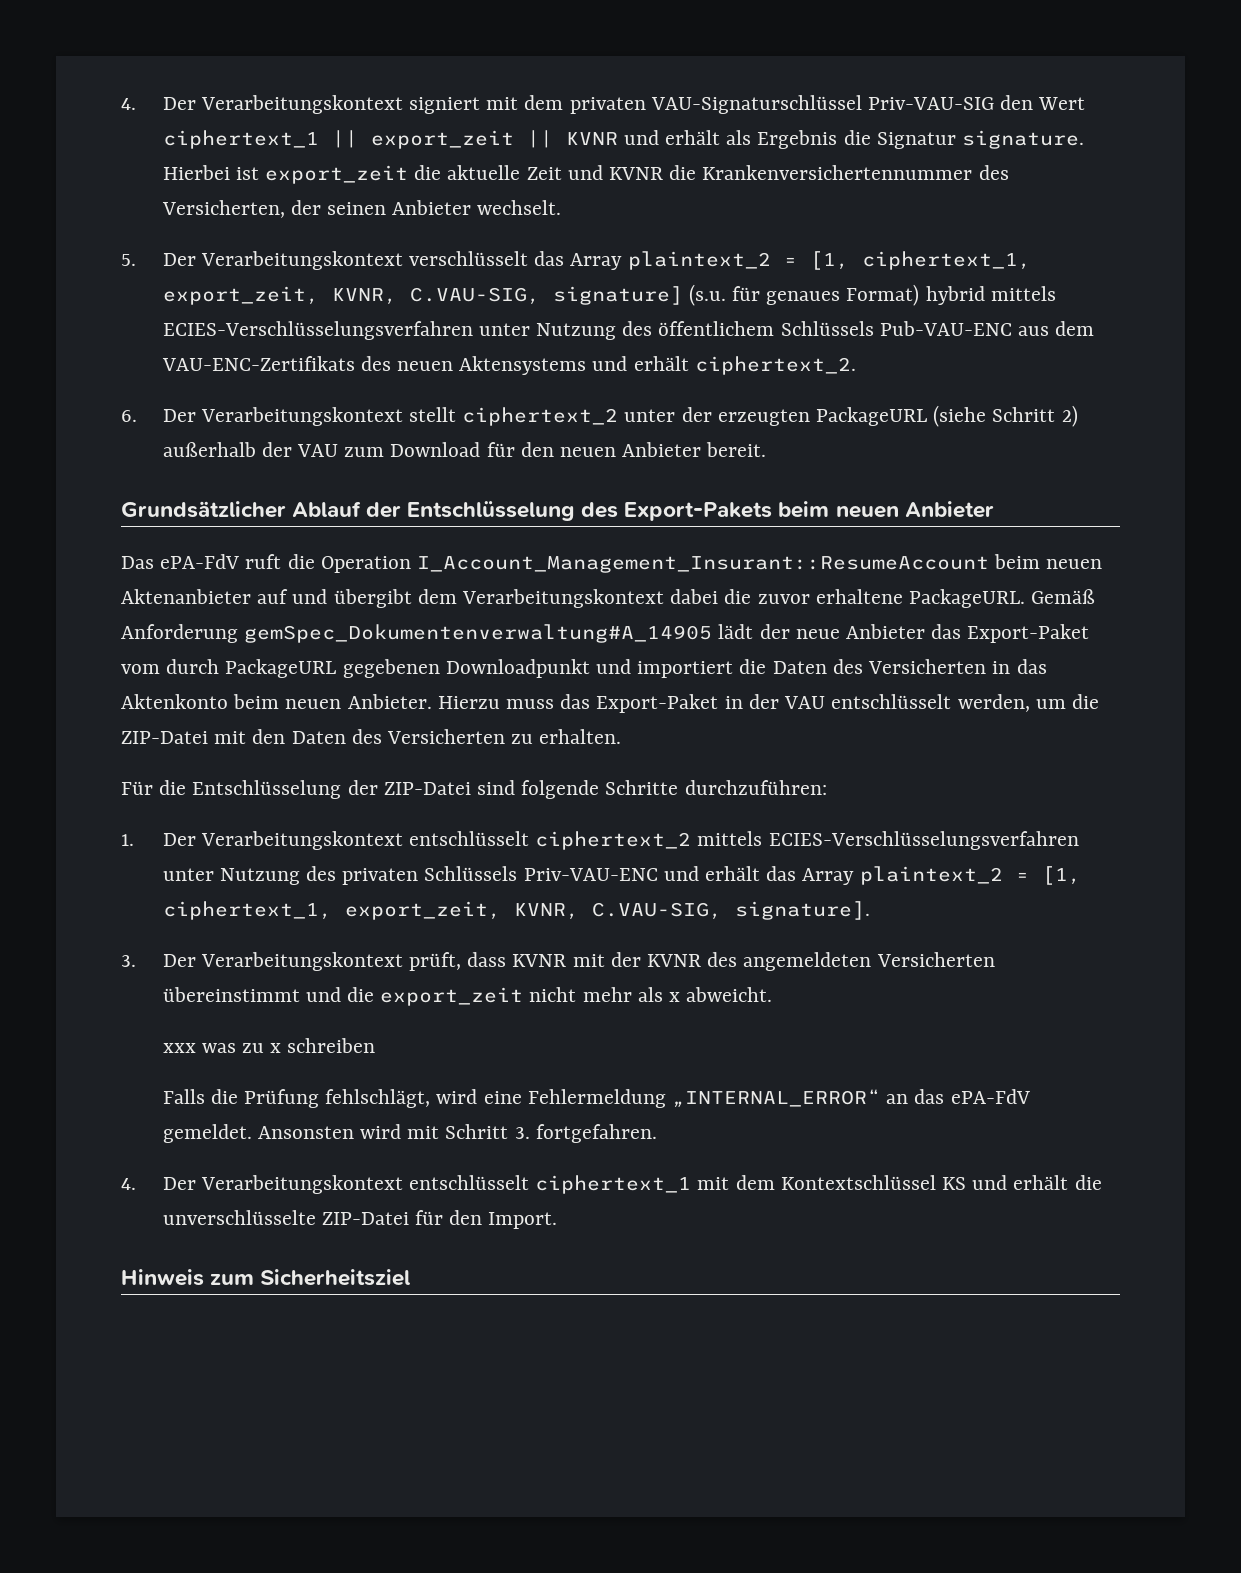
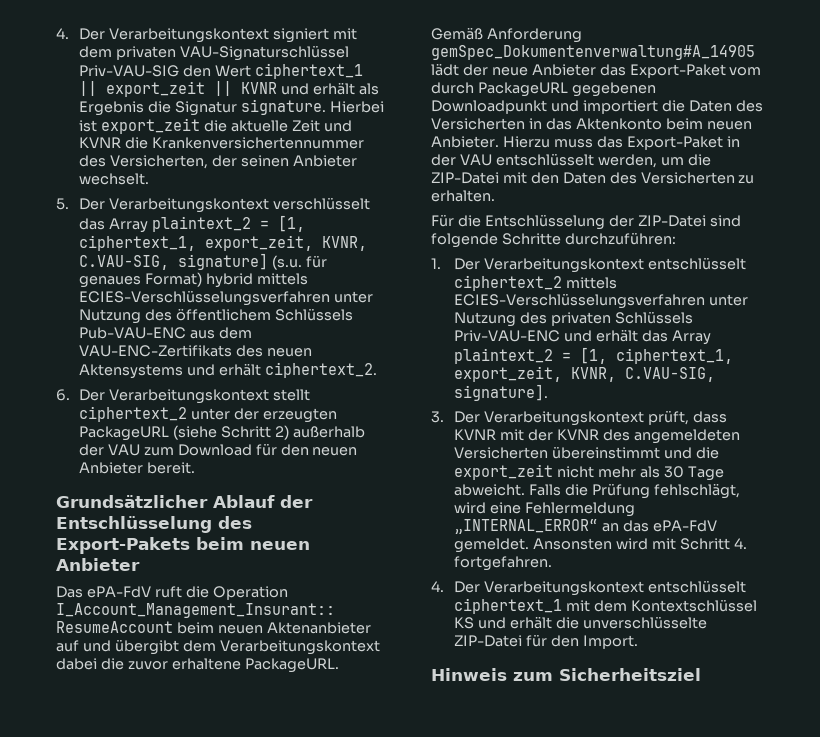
- 3. Der Verarbeitungskontext prüft, dass KVNR mit der KVNR des angemeldeten Versicherten übereinstimmt und die export_zeit nicht mehr als x abweicht.
- xxx was zu x schreiben
- Falls die Prüfung fehlschlägt, wird eine Fehlermeldung „INTERNAL_ERROR“ an das ePA-FdV gemeldet.
+ 3. Der Verarbeitungskontext prüft, dass KVNR mit der KVNR des angemeldeten Versicherten übereinstimmt und die export_zeit nicht mehr als 30 Tage abweicht. Falls die Prüfung fehlschlägt, wird eine Fehlermeldung „INTERNAL_ERROR“ an das ePA-FdV gemeldet.
- Ansonsten wird mit Schritt 3. fortgefahren.
+ Ansonsten wird mit Schritt 4. fortgefahren.

